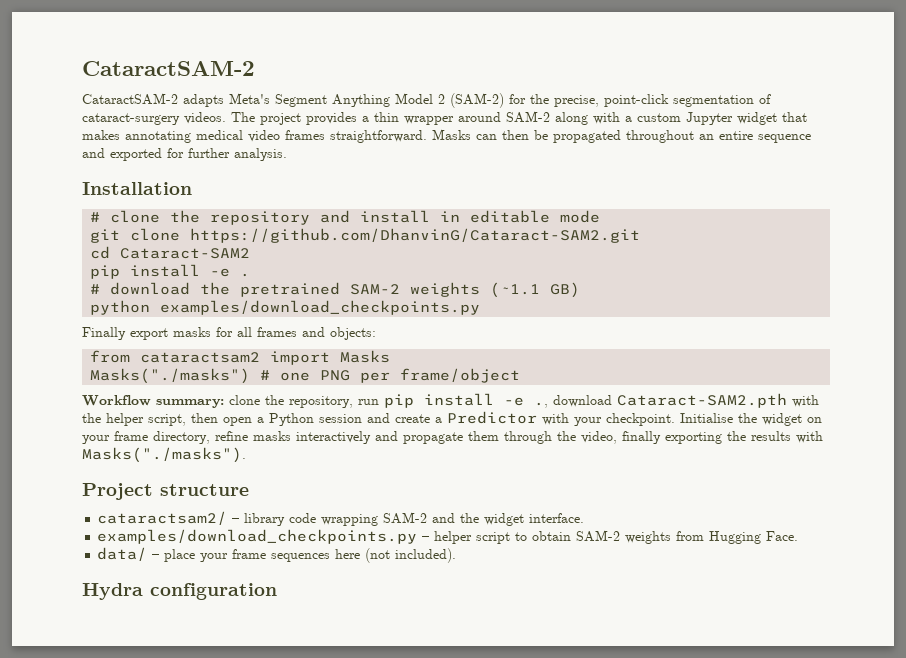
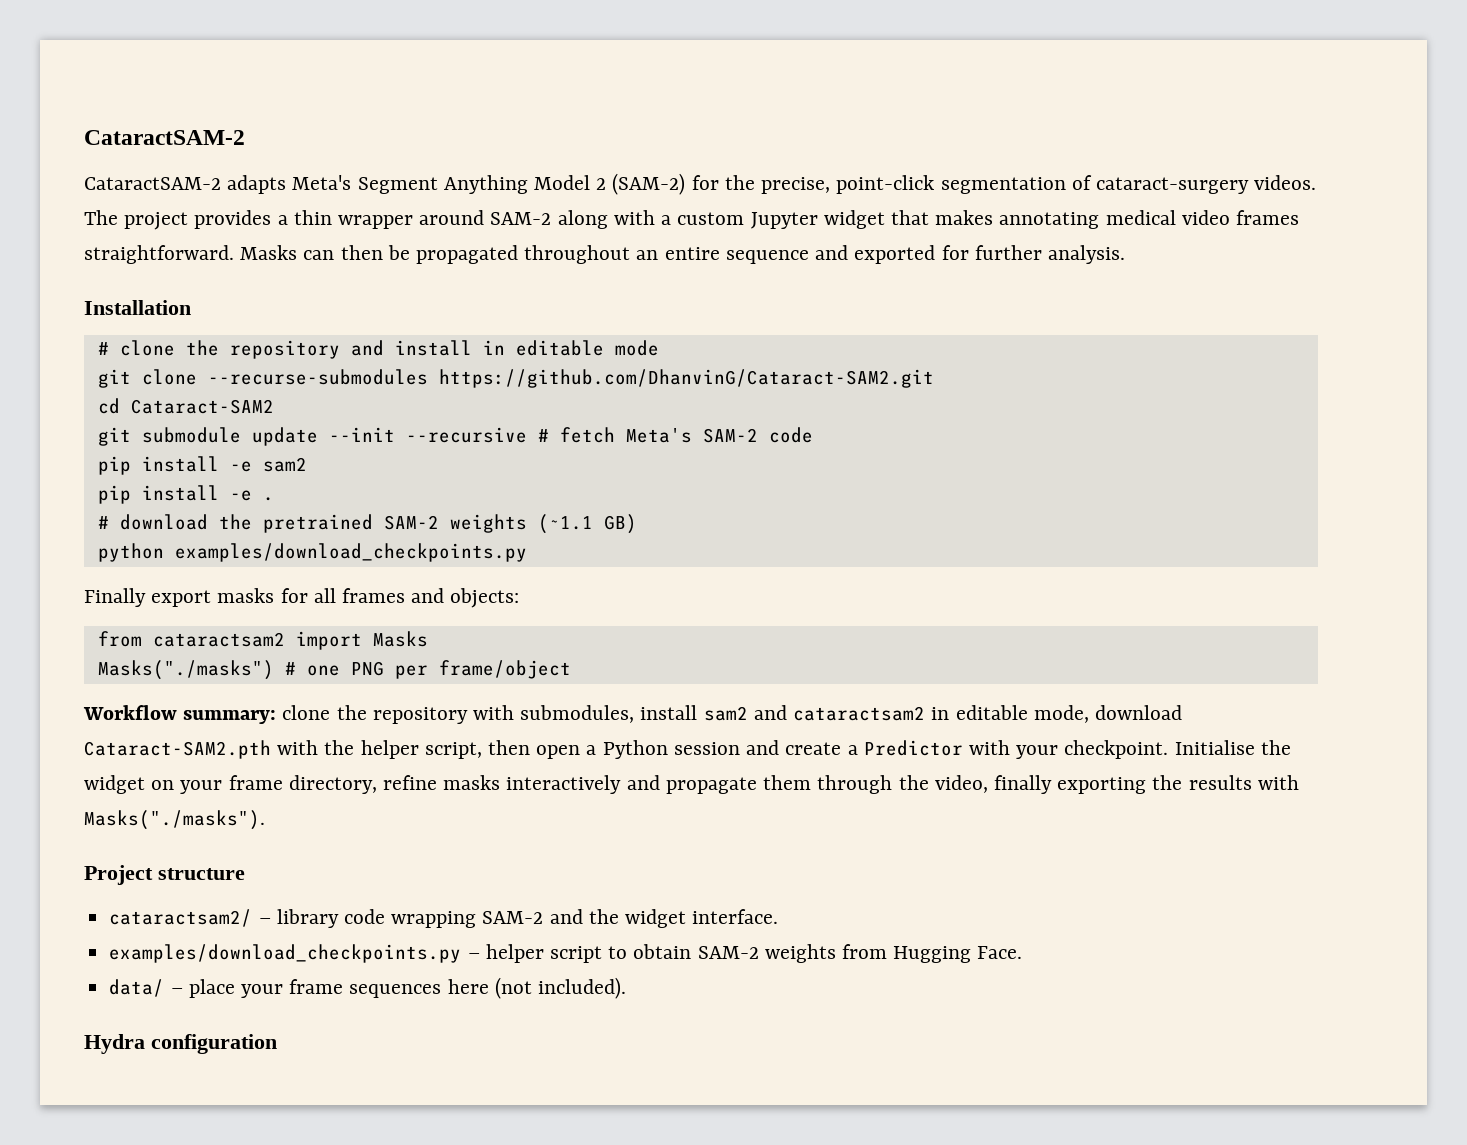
- git clone https://github.com/DhanvinG/Cataract-SAM2.git
+ git clone --recurse-submodules https://github.com/DhanvinG/Cataract-SAM2.git
+ git submodule update --init --recursive # fetch Meta's SAM-2 code
+ pip install -e sam2
- Workflow summary: clone the repository, run pip install -e ., download Cataract-SAM2.pth with the helper script, then open a Python session and create a Predictor with your checkpoint.
+ Workflow summary: clone the repository with submodules, install sam2 and cataractsam2 in editable mode, download Cataract-SAM2.pth with the helper script, then open a Python session and create a Predictor with your checkpoint.

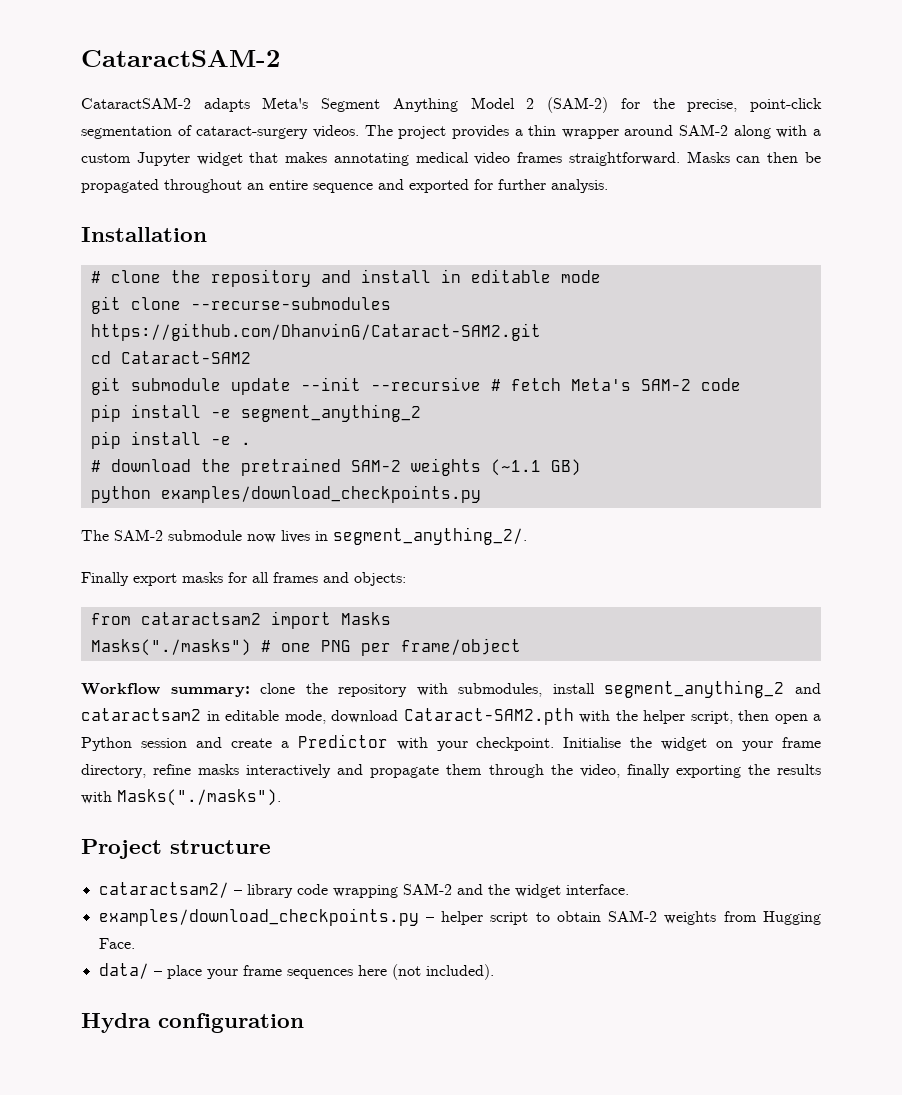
- pip install -e sam2
+ pip install -e segment_anything_2
+ The SAM-2 submodule now lives in segment_anything_2/.
- Workflow summary: clone the repository with submodules, install sam2 and cataractsam2 in editable mode, download Cataract-SAM2.pth with the helper script, then open a Python session and create a Predictor with your checkpoint.
+ Workflow summary: clone the repository with submodules, install segment_anything_2 and cataractsam2 in editable mode, download Cataract-SAM2.pth with the helper script, then open a Python session and create a Predictor with your checkpoint.

